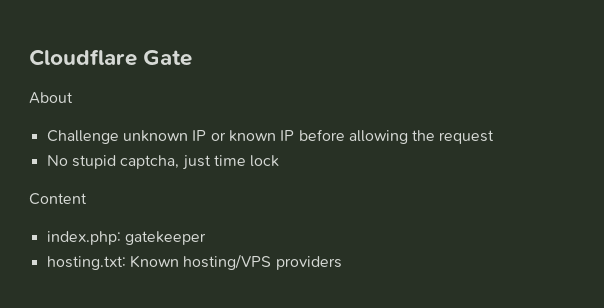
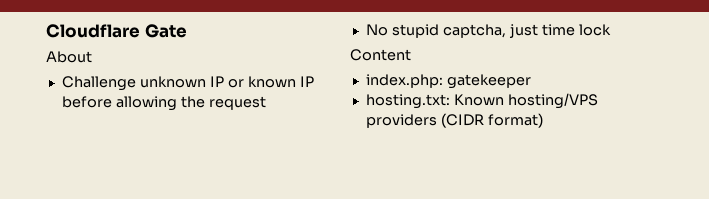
- hosting.txt: Known hosting/VPS providers
+ hosting.txt: Known hosting/VPS providers (CIDR format)

